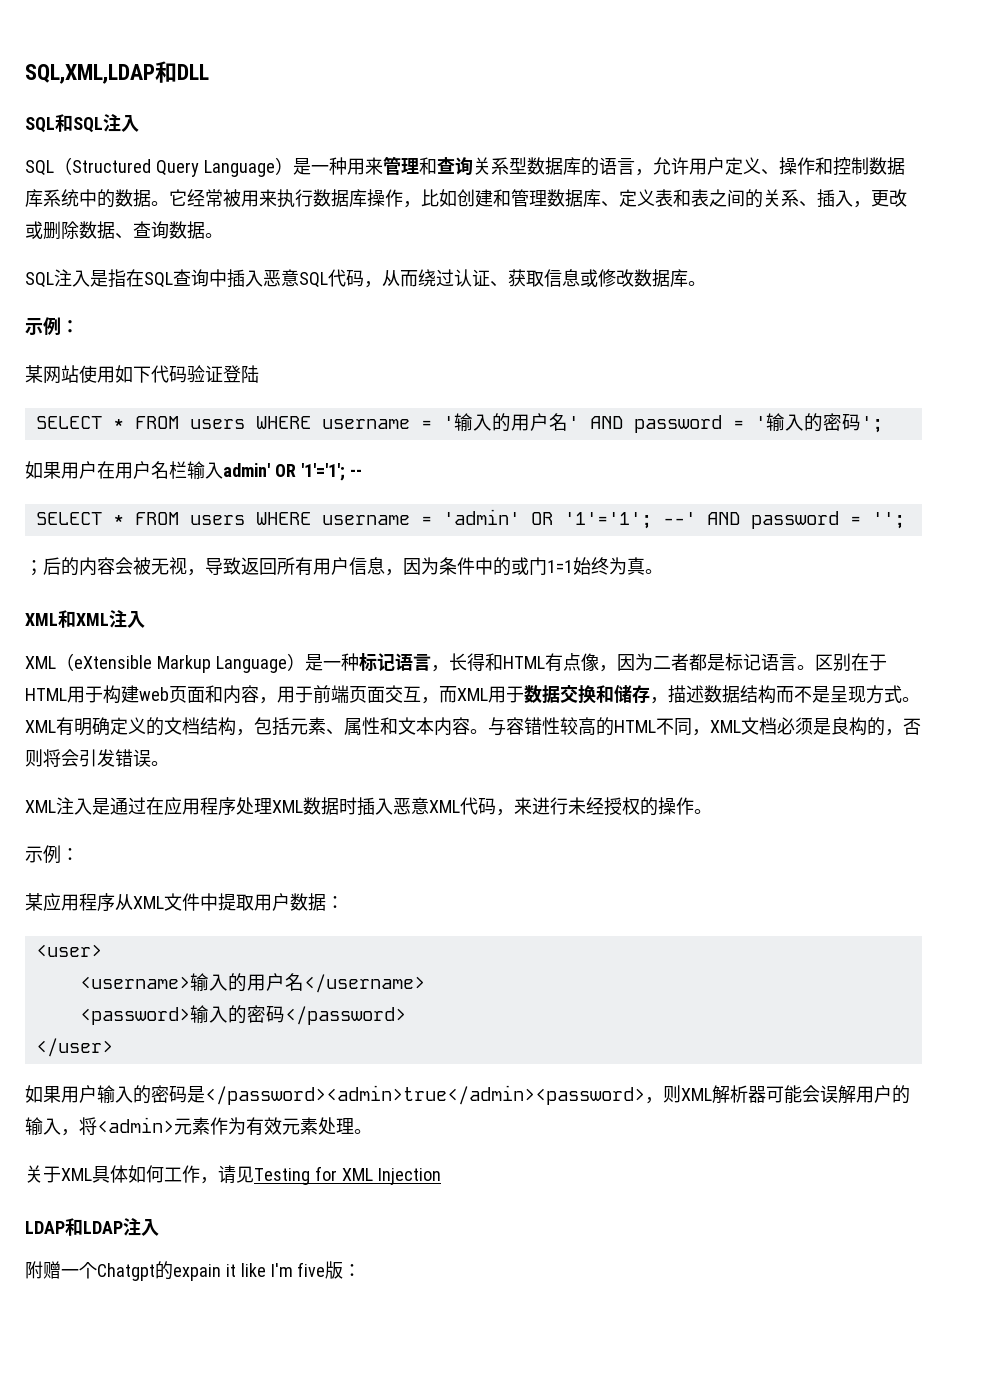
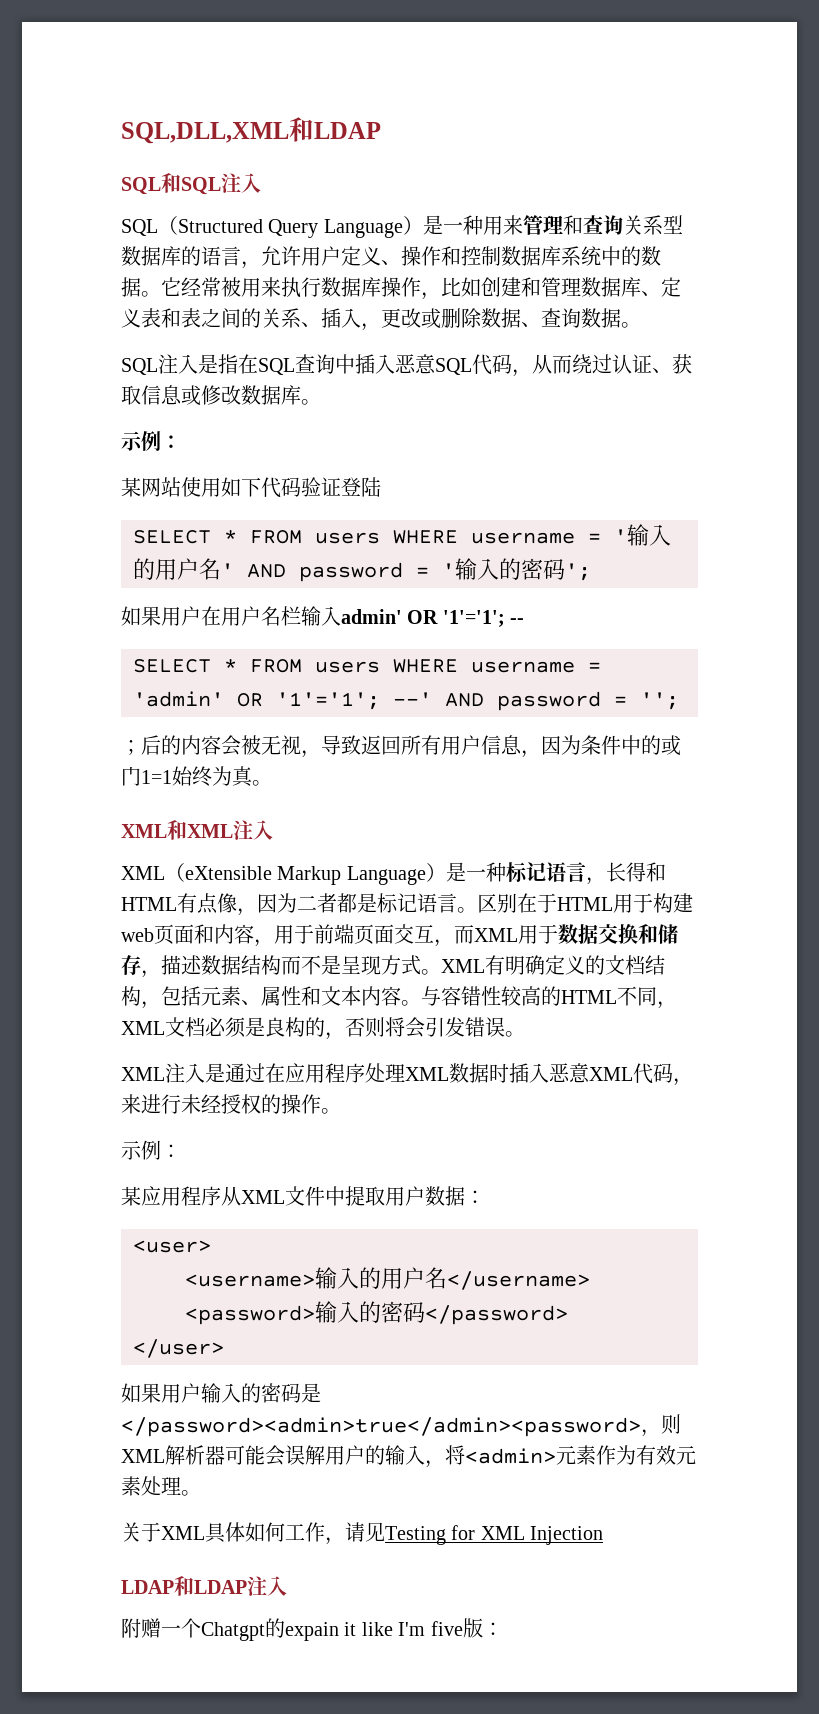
- SQL,XML,LDAP和DLL
+ SQL,DLL,XML和LDAP

